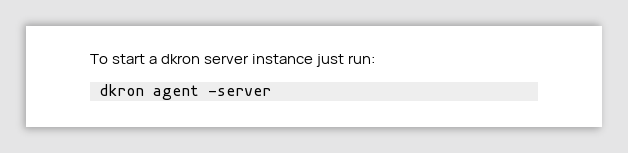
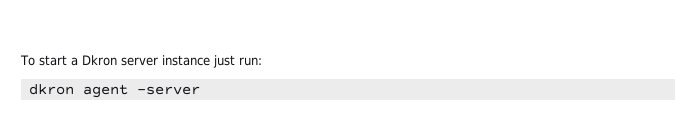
- To start a dkron server instance just run:
+ To start a Dkron server instance just run:

